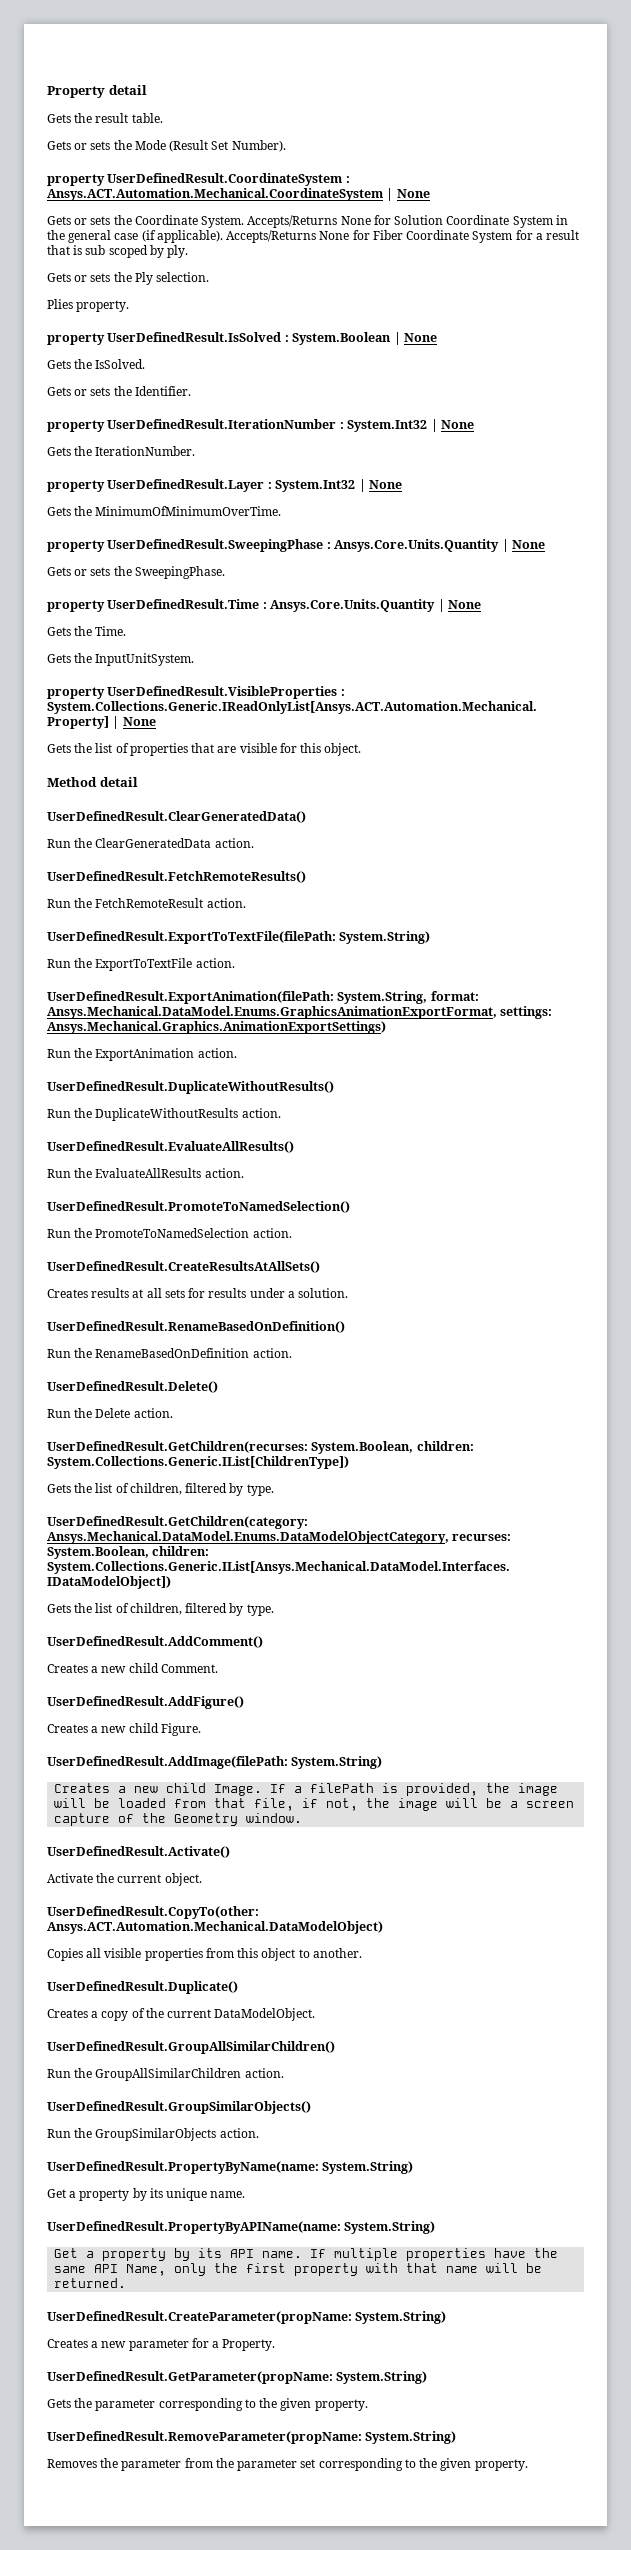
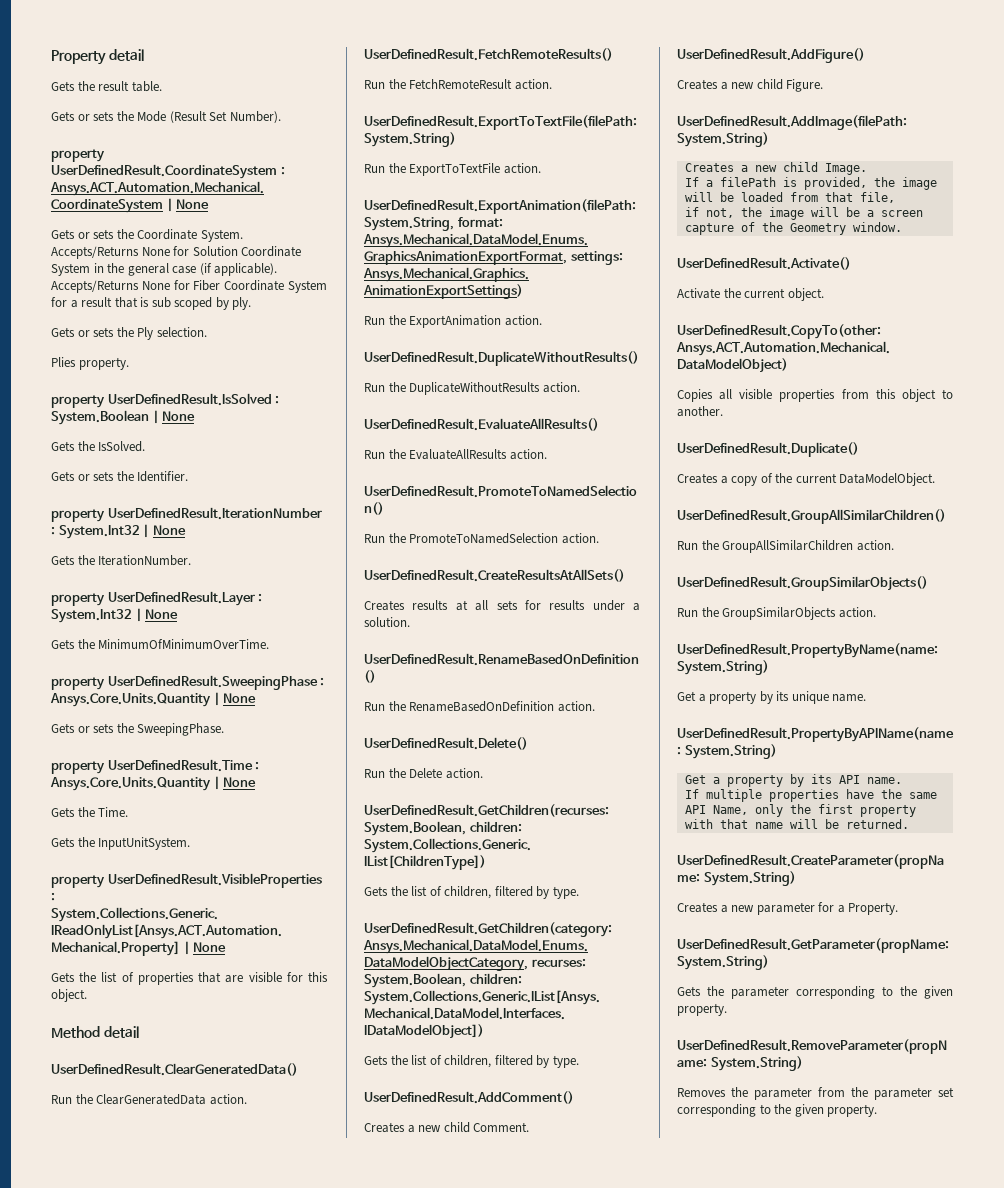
- Creates a new child Image. If a filePath is provided, the image will be loaded from that file, if not, the image will be a screen capture of the Geometry window.
+ Creates a new child Image.
+ If a filePath is provided, the image will be loaded from that file,
+ if not, the image will be a screen capture of the Geometry window.
- Get a property by its API name. If multiple properties have the same API Name, only the first property with that name will be returned.
+ Get a property by its API name.
+ If multiple properties have the same API Name, only the first property with that name will be returned.

